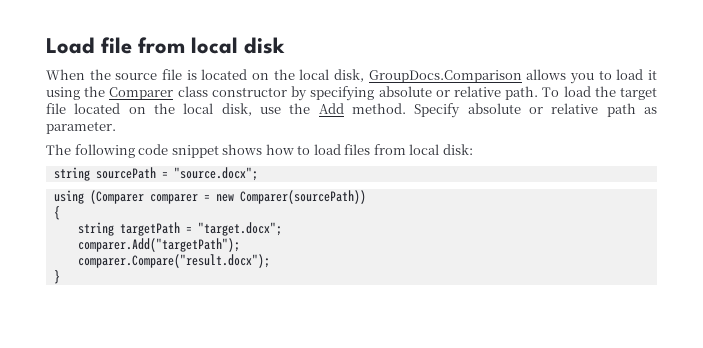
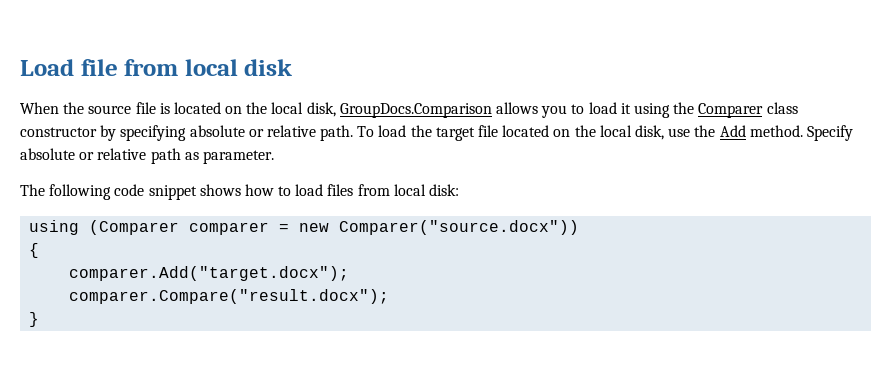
- string sourcePath = "source.docx";
- using (Comparer comparer = new Comparer(sourcePath))
+ using (Comparer comparer = new Comparer("source.docx"))
- string targetPath = "target.docx";
- comparer.Add("targetPath");
+ comparer.Add("target.docx");

